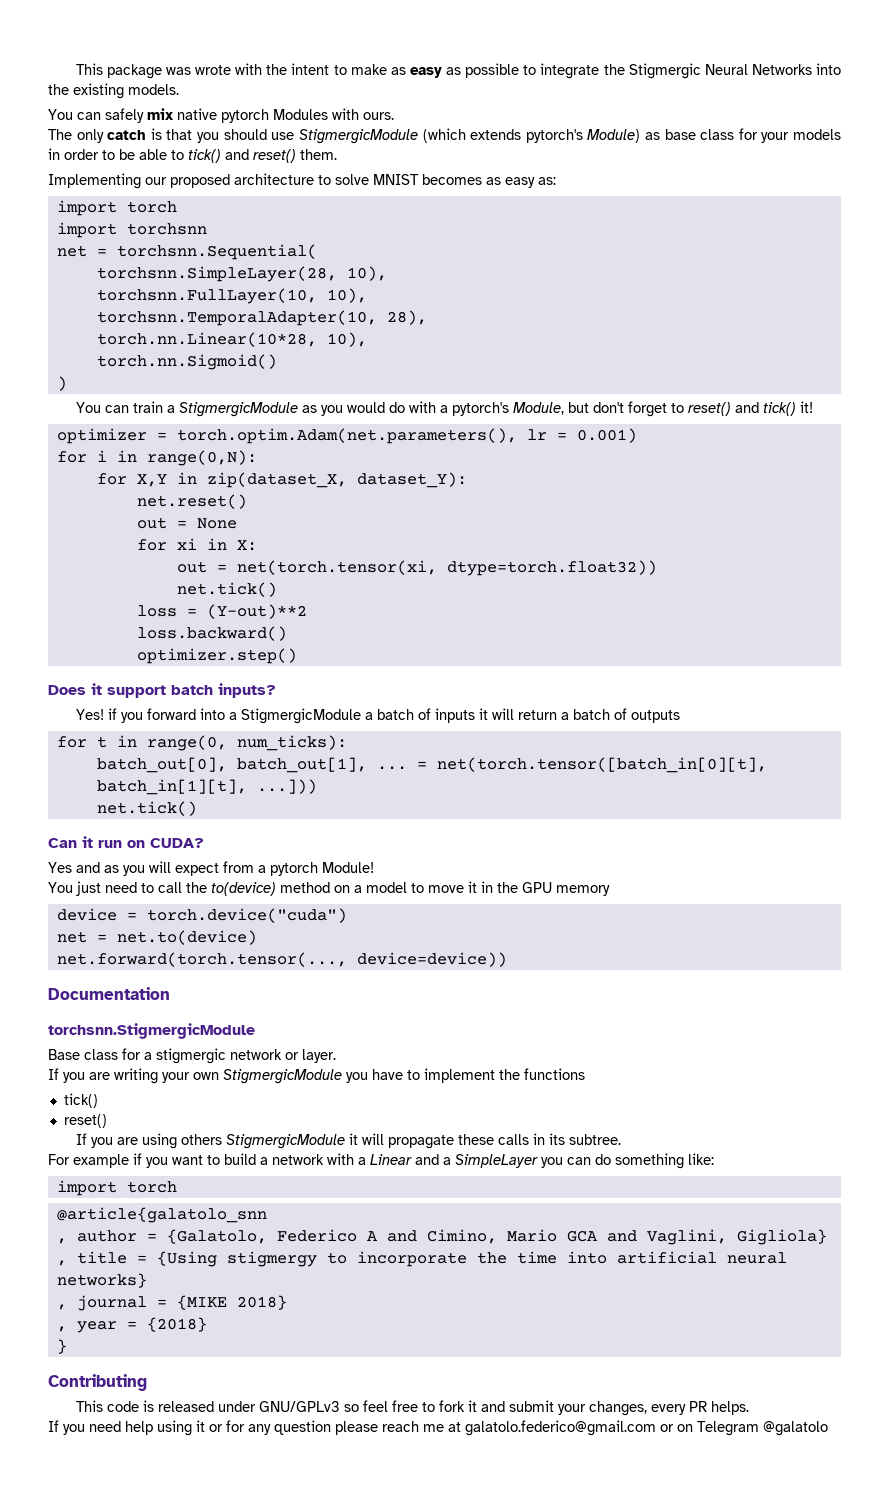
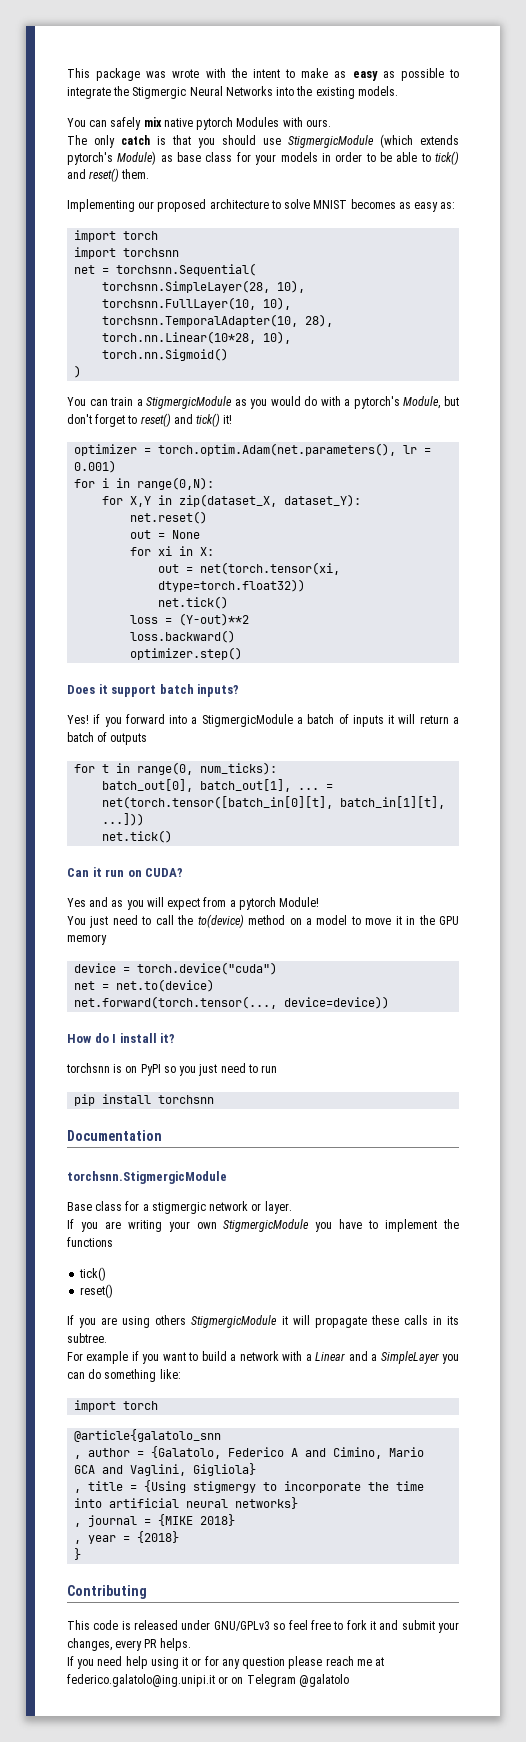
+ How do I install it?
+ torchsnn is on PyPI so you just need to run
+ pip install torchsnn
- If you need help using it or for any question please reach me at galatolo.federico@gmail.com or on Telegram @galatolo
+ If you need help using it or for any question please reach me at federico.galatolo@ing.unipi.it or on Telegram @galatolo

